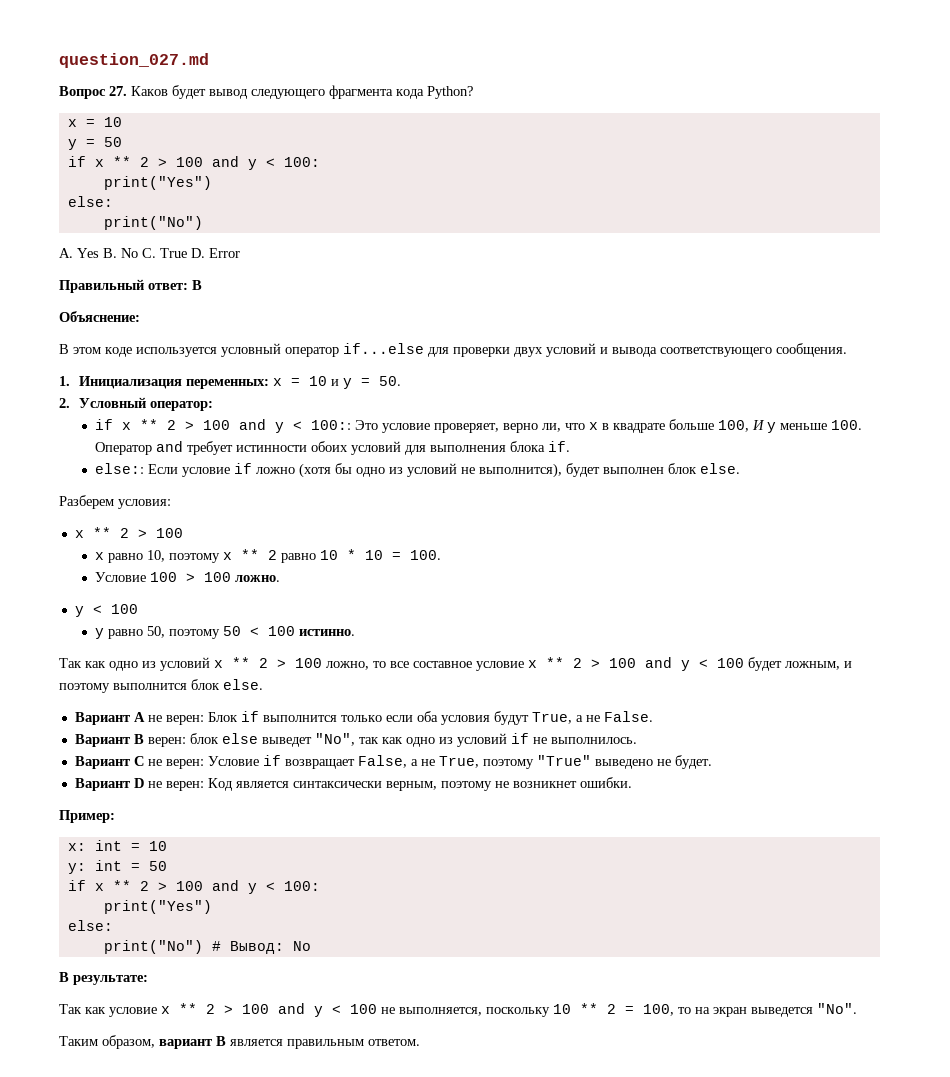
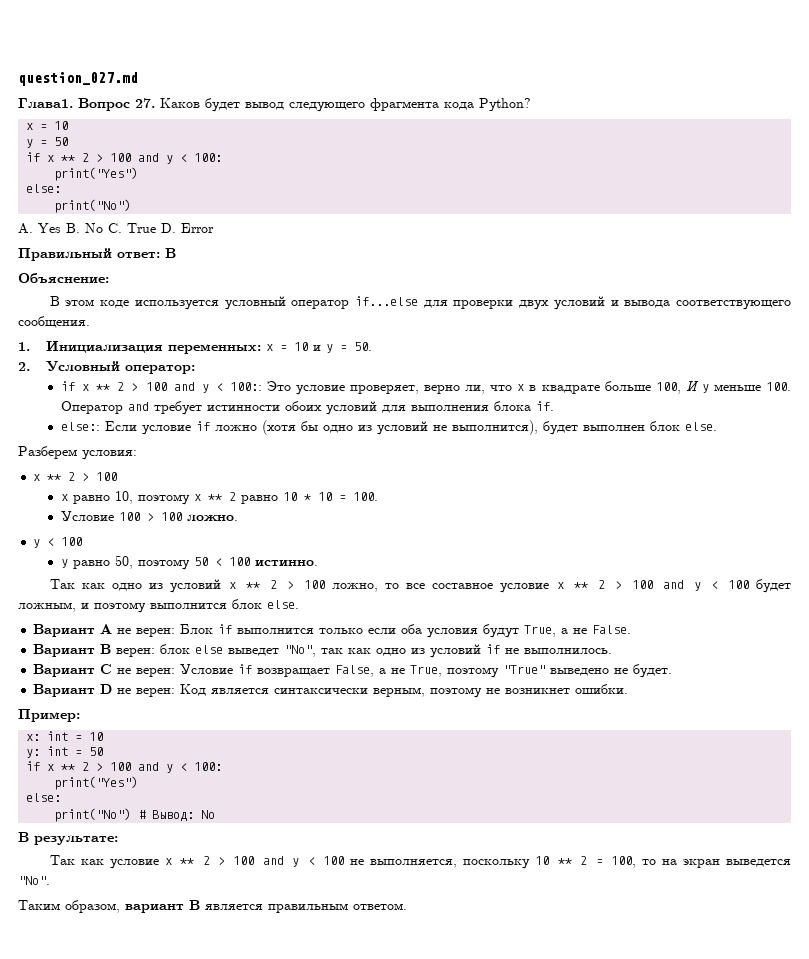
+ Глава1.

